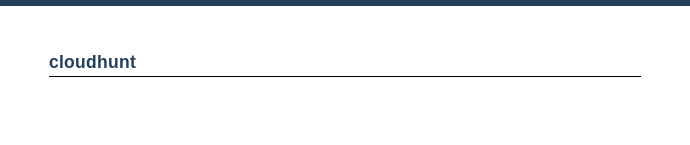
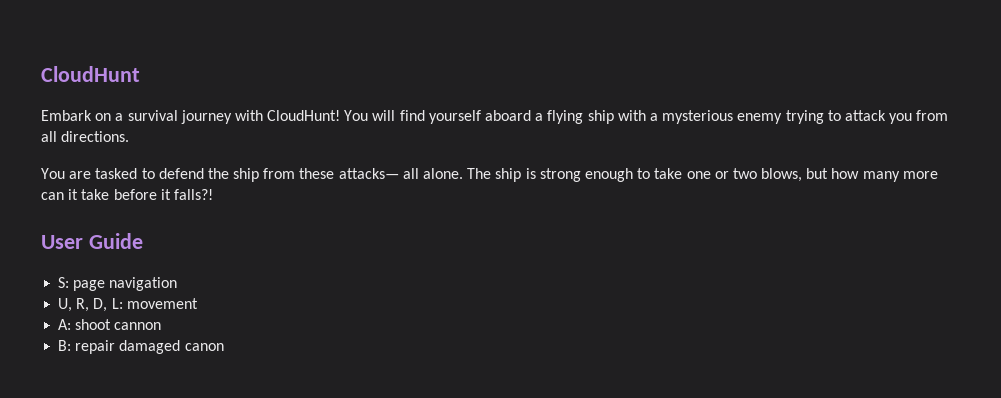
- cloudhunt
+ CloudHunt
+ Embark on a survival journey with CloudHunt! You will find yourself aboard a flying ship with a mysterious enemy trying to attack you from all directions.
+ You are tasked to defend the ship from these attacks— all alone. The ship is strong enough to take one or two blows, but how many more can it take before it falls?!
+ User Guide
+ S: page navigation
+ U, R, D, L: movement
+ A: shoot cannon
+ B: repair damaged canon

